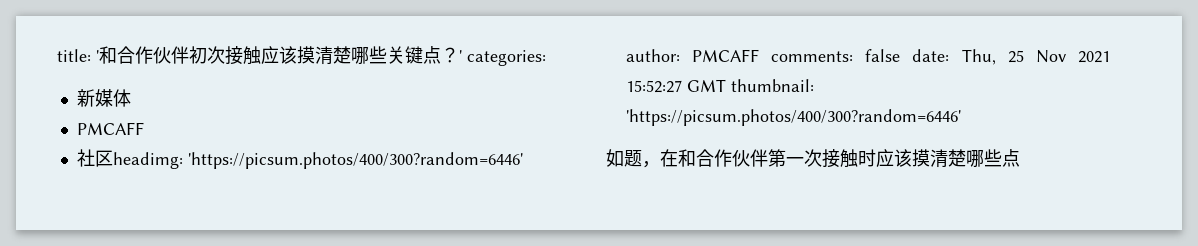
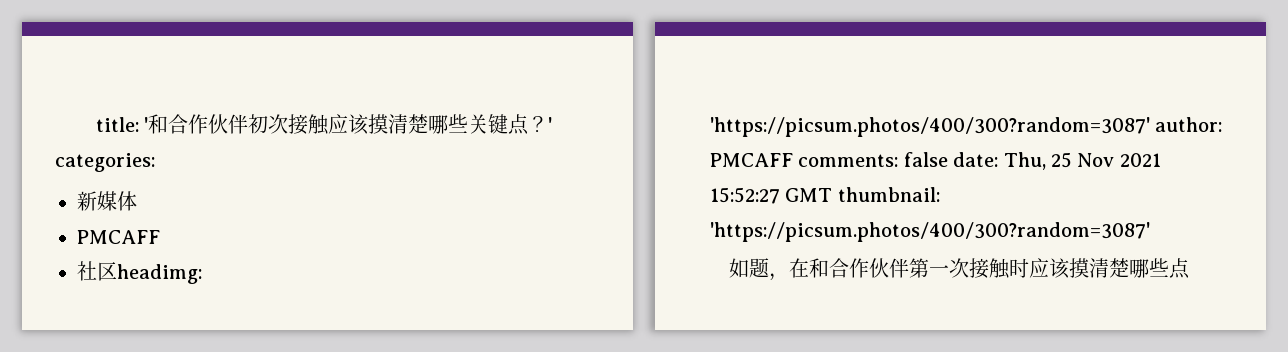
- 社区headimg: 'https://picsum.photos/400/300?random=6446' author: PMCAFF comments: false date: Thu, 25 Nov 2021 15:52:27 GMT thumbnail: 'https://picsum.photos/400/300?random=6446'
+ 社区headimg: 'https://picsum.photos/400/300?random=3087' author: PMCAFF comments: false date: Thu, 25 Nov 2021 15:52:27 GMT thumbnail: 'https://picsum.photos/400/300?random=3087'

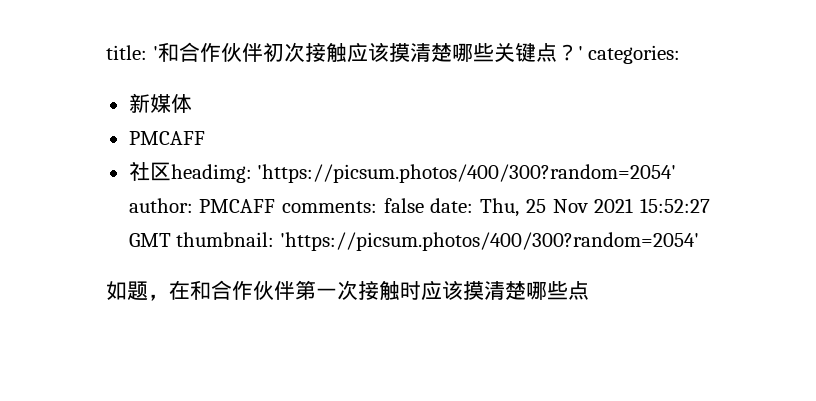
- 社区headimg: 'https://picsum.photos/400/300?random=3087' author: PMCAFF comments: false date: Thu, 25 Nov 2021 15:52:27 GMT thumbnail: 'https://picsum.photos/400/300?random=3087'
+ 社区headimg: 'https://picsum.photos/400/300?random=2054' author: PMCAFF comments: false date: Thu, 25 Nov 2021 15:52:27 GMT thumbnail: 'https://picsum.photos/400/300?random=2054'

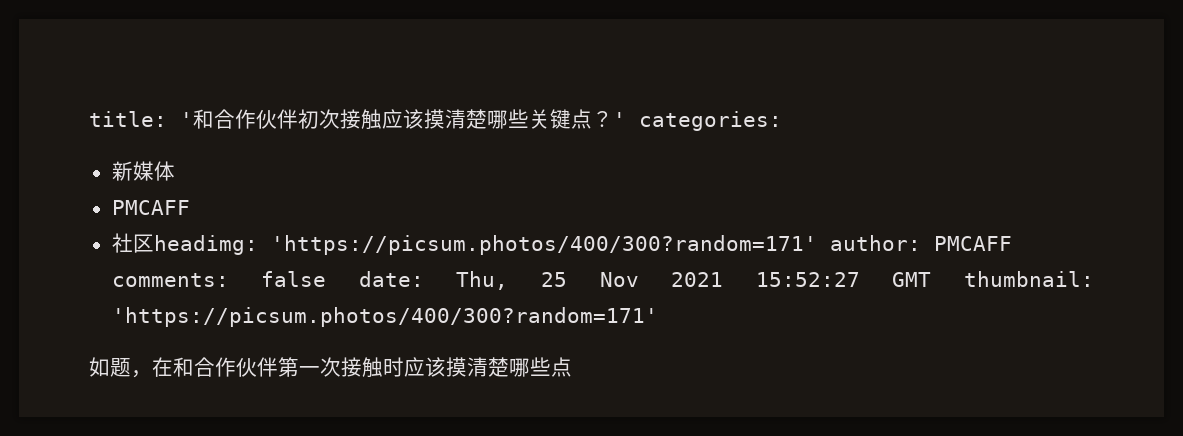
- 社区headimg: 'https://picsum.photos/400/300?random=2054' author: PMCAFF comments: false date: Thu, 25 Nov 2021 15:52:27 GMT thumbnail: 'https://picsum.photos/400/300?random=2054'
+ 社区headimg: 'https://picsum.photos/400/300?random=171' author: PMCAFF comments: false date: Thu, 25 Nov 2021 15:52:27 GMT thumbnail: 'https://picsum.photos/400/300?random=171'

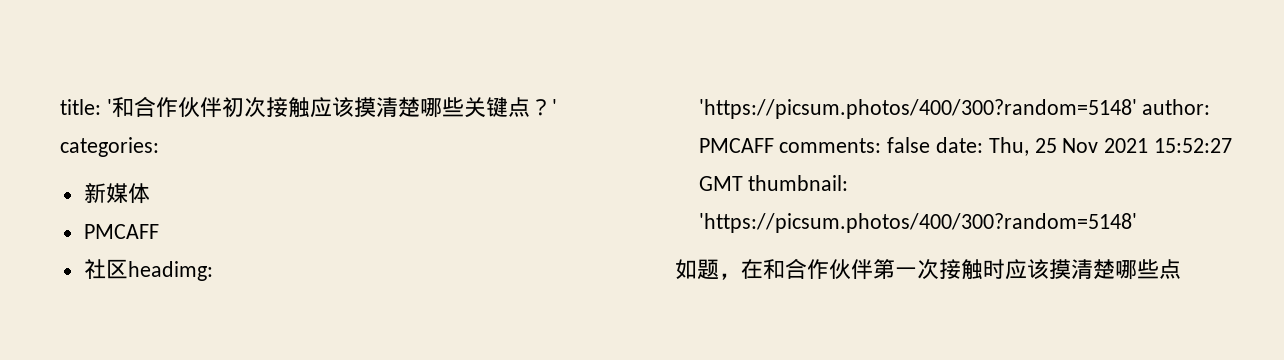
- 社区headimg: 'https://picsum.photos/400/300?random=171' author: PMCAFF comments: false date: Thu, 25 Nov 2021 15:52:27 GMT thumbnail: 'https://picsum.photos/400/300?random=171'
+ 社区headimg: 'https://picsum.photos/400/300?random=5148' author: PMCAFF comments: false date: Thu, 25 Nov 2021 15:52:27 GMT thumbnail: 'https://picsum.photos/400/300?random=5148'

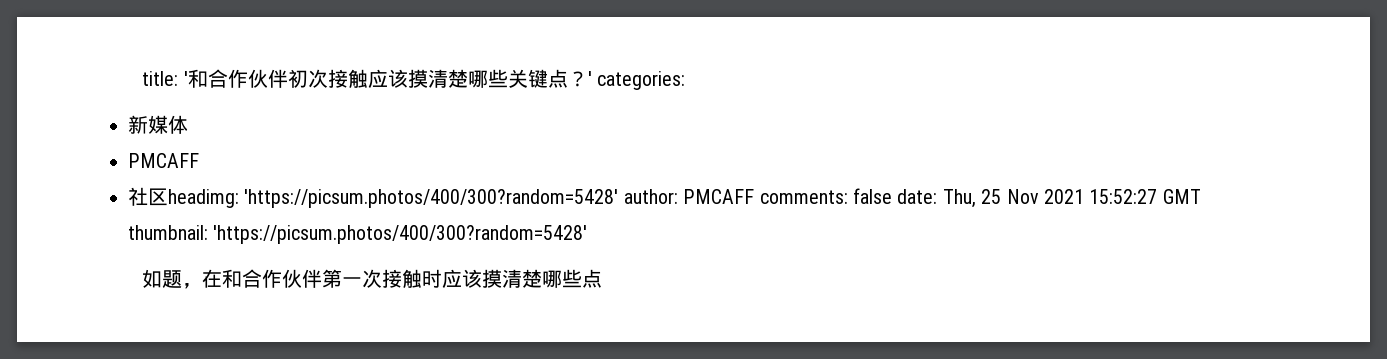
- 社区headimg: 'https://picsum.photos/400/300?random=5148' author: PMCAFF comments: false date: Thu, 25 Nov 2021 15:52:27 GMT thumbnail: 'https://picsum.photos/400/300?random=5148'
+ 社区headimg: 'https://picsum.photos/400/300?random=5428' author: PMCAFF comments: false date: Thu, 25 Nov 2021 15:52:27 GMT thumbnail: 'https://picsum.photos/400/300?random=5428'

